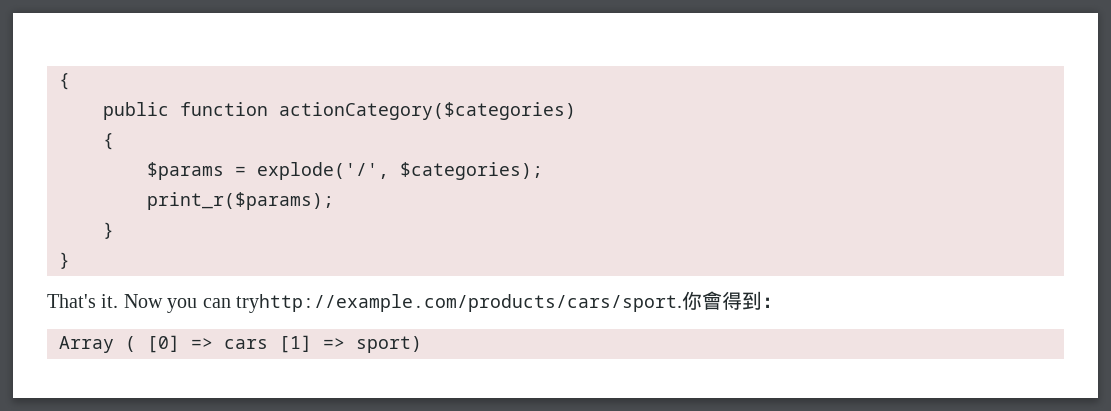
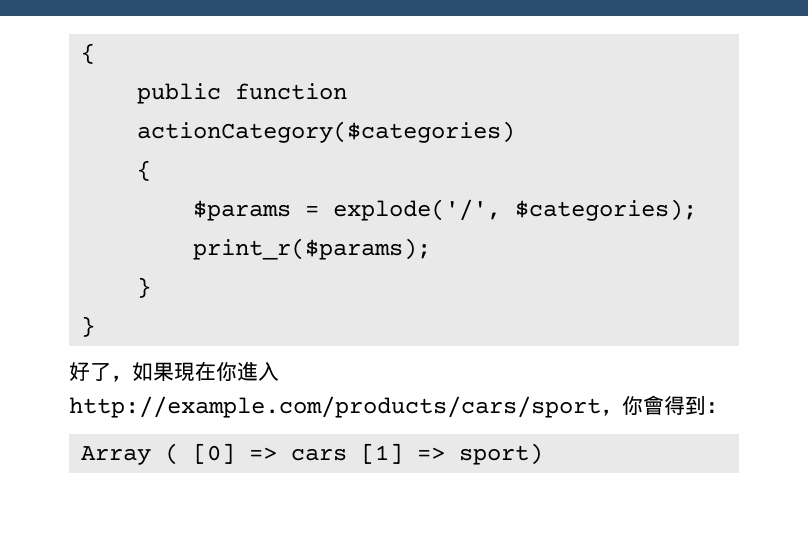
- That's it. Now you can tryhttp://example.com/products/cars/sport.你會得到：
+ 好了，如果現在你進入http://example.com/products/cars/sport，你會得到：

